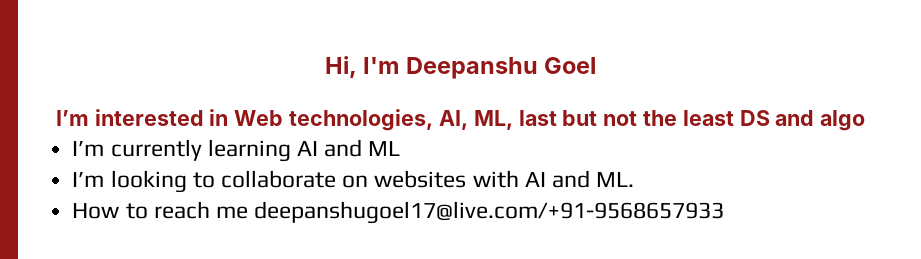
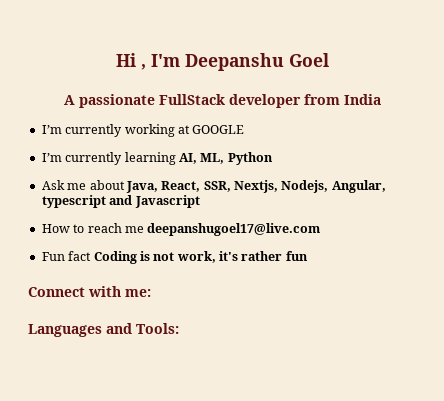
- Hi, I'm Deepanshu Goel
+ Hi , I'm Deepanshu Goel
- I’m interested in Web technologies, AI, ML, last but not the least DS and algo
- I’m currently learning AI and ML
- I’m looking to collaborate on websites with AI and ML.
- How to reach me deepanshugoel17@live.com/+91-9568657933
+ A passionate FullStack developer from India
+ I’m currently working at GOOGLE
+ I’m currently learning AI, ML, Python
+ Ask me about Java, React, SSR, Nextjs, Nodejs, Angular, typescript and Javascript
+ How to reach me deepanshugoel17@live.com
+ Fun fact Coding is not work, it's rather fun
+ Connect with me:
+ Languages and Tools:

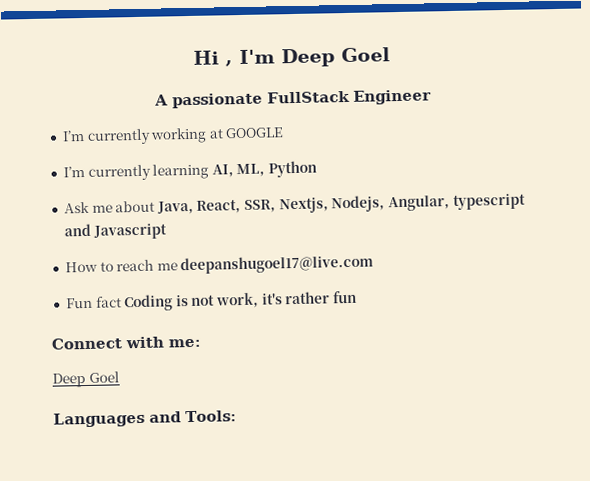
- Hi , I'm Deepanshu Goel
+ Hi , I'm Deep Goel
- A passionate FullStack developer from India
+ A passionate FullStack Engineer
  Connect with me:
+ Deep Goel

